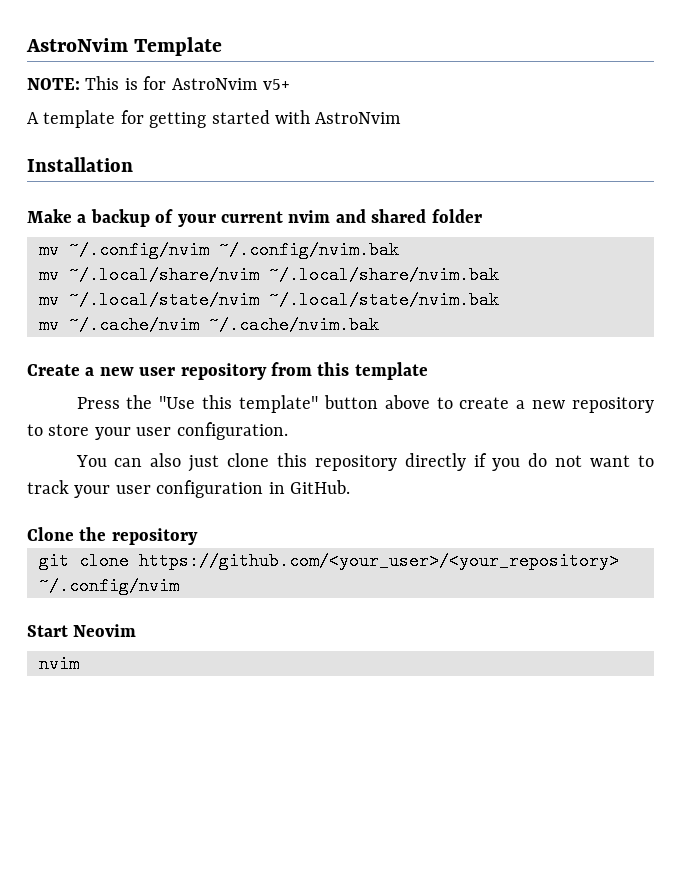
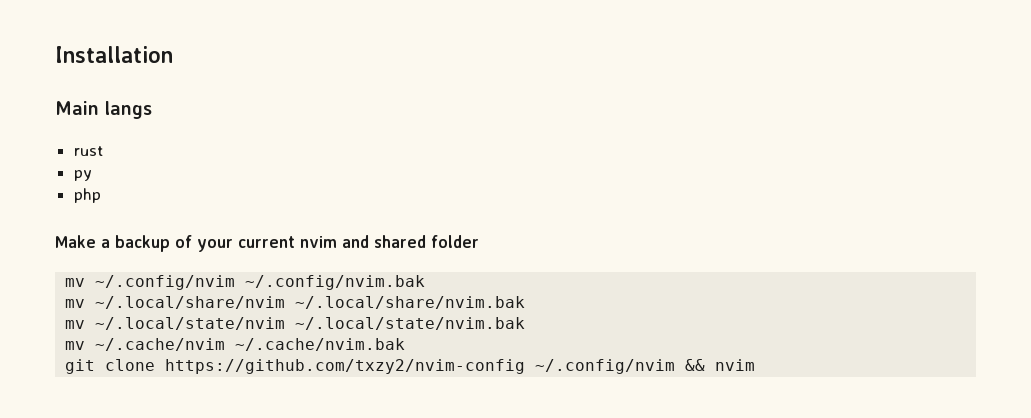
- AstroNvim Template
- NOTE: This is for AstroNvim v5+
- A template for getting started with AstroNvim
  Installation
+ Main langs
+ rust
+ py
+ php
- Create a new user repository from this template
- Press the "Use this template" button above to create a new repository to store your user configuration.
- You can also just clone this repository directly if you do not want to track your user configuration in GitHub.
- Clone the repository
- git clone https://github.com/<your_user>/<your_repository> ~/.config/nvim
- Start Neovim
- nvim
+ git clone https://github.com/txzy2/nvim-config ~/.config/nvim && nvim

